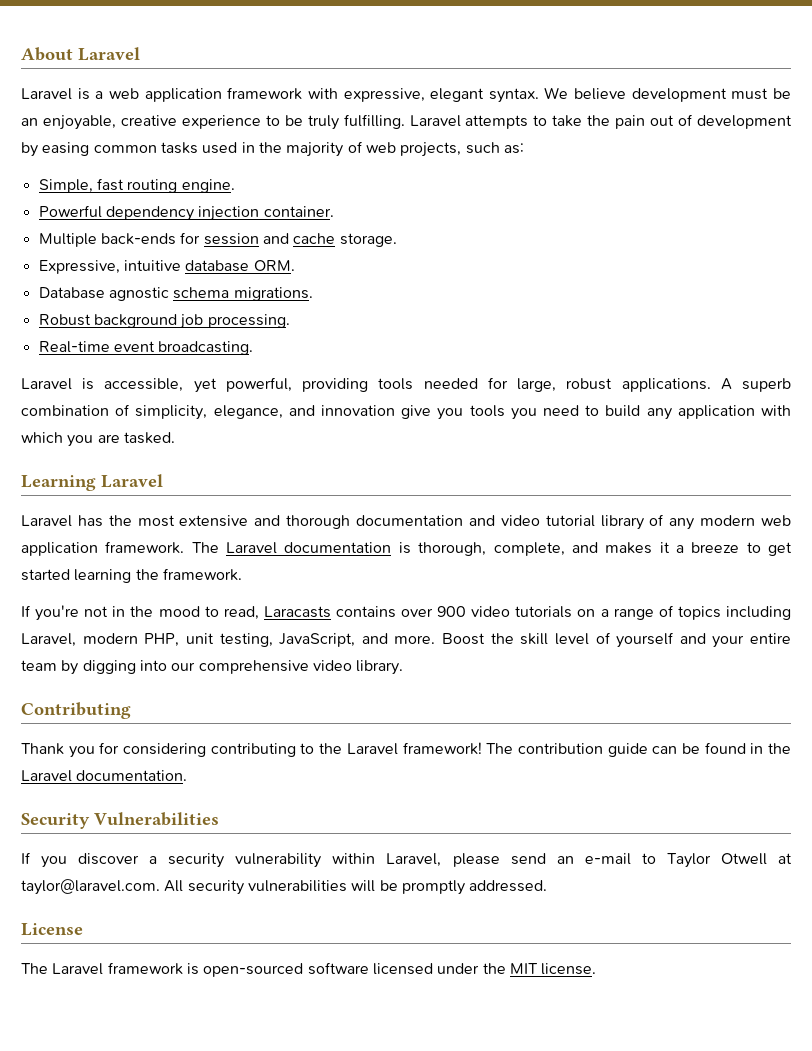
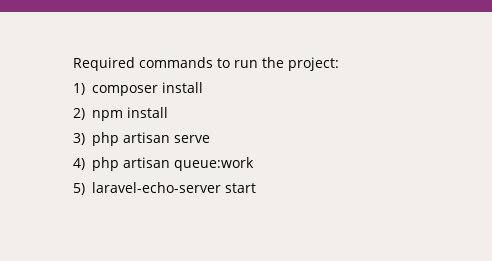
- About Laravel
- Laravel is a web application framework with expressive, elegant syntax. We believe development must be an enjoyable, creative experience to be truly fulfilling. Laravel attempts to take the pain out of development by easing common tasks used in the majority of web projects, such as:
- Simple, fast routing engine.
- Powerful dependency injection container.
- Multiple back-ends for session and cache storage.
- Expressive, intuitive database ORM.
- Database agnostic schema migrations.
- Robust background job processing.
- Real-time event broadcasting.
- Laravel is accessible, yet powerful, providing tools needed for large, robust applications. A superb combination of simplicity, elegance, and innovation give you tools you need to build any application with which you are tasked.
- Learning Laravel
- Laravel has the most extensive and thorough documentation and video tutorial library of any modern web application framework. The Laravel documentation is thorough, complete, and makes it a breeze to get started learning the framework.
- If you're not in the mood to read, Laracasts contains over 900 video tutorials on a range of topics including Laravel, modern PHP, unit testing, JavaScript, and more. Boost the skill level of yourself and your entire team by digging into our comprehensive video library.
- Contributing
- Thank you for considering contributing to the Laravel framework! The contribution guide can be found in the Laravel documentation.
- Security Vulnerabilities
- If you discover a security vulnerability within Laravel, please send an e-mail to Taylor Otwell at taylor@laravel.com. All security vulnerabilities will be promptly addressed.
- License
- The Laravel framework is open-sourced software licensed under the MIT license.
+ Required commands to run the project:
+ 1) composer install
+ 2) npm install
+ 3) php artisan serve
+ 4) php artisan queue:work
+ 5) laravel-echo-server start

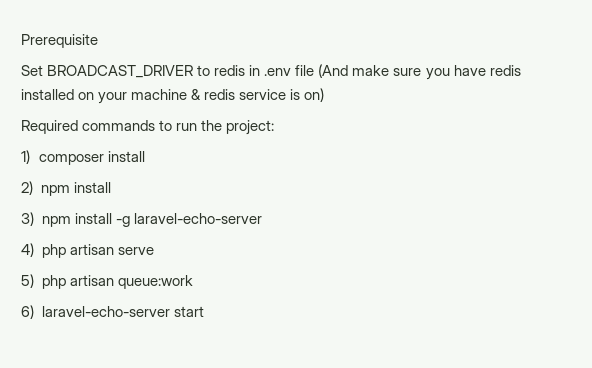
+ Prerequisite
+ Set BROADCAST_DRIVER to redis in .env file (And make sure you have redis installed on your machine & redis service is on)
- 3) php artisan serve
+ 3) npm install -g laravel-echo-server
+ 4) php artisan serve
- 4) php artisan queue:work
+ 5) php artisan queue:work
- 5) laravel-echo-server start
+ 6) laravel-echo-server start

